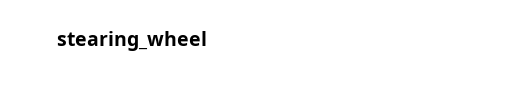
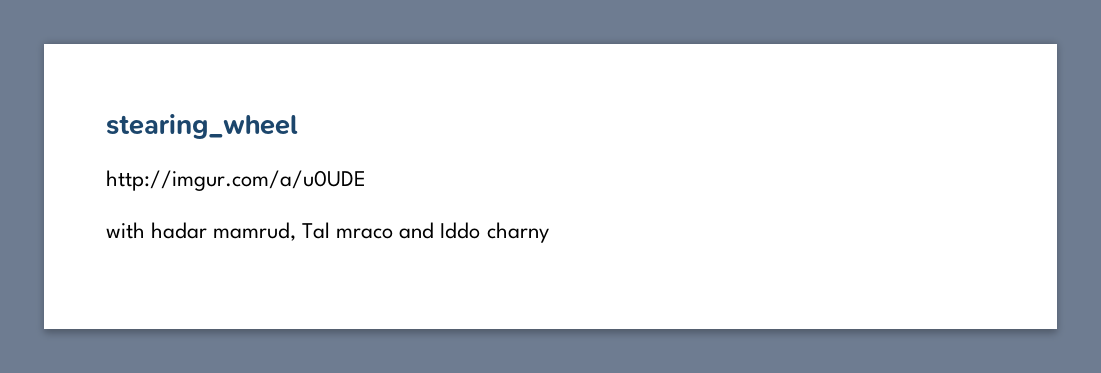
+ http://imgur.com/a/u0UDE
+ with hadar mamrud, Tal mraco and Iddo charny

